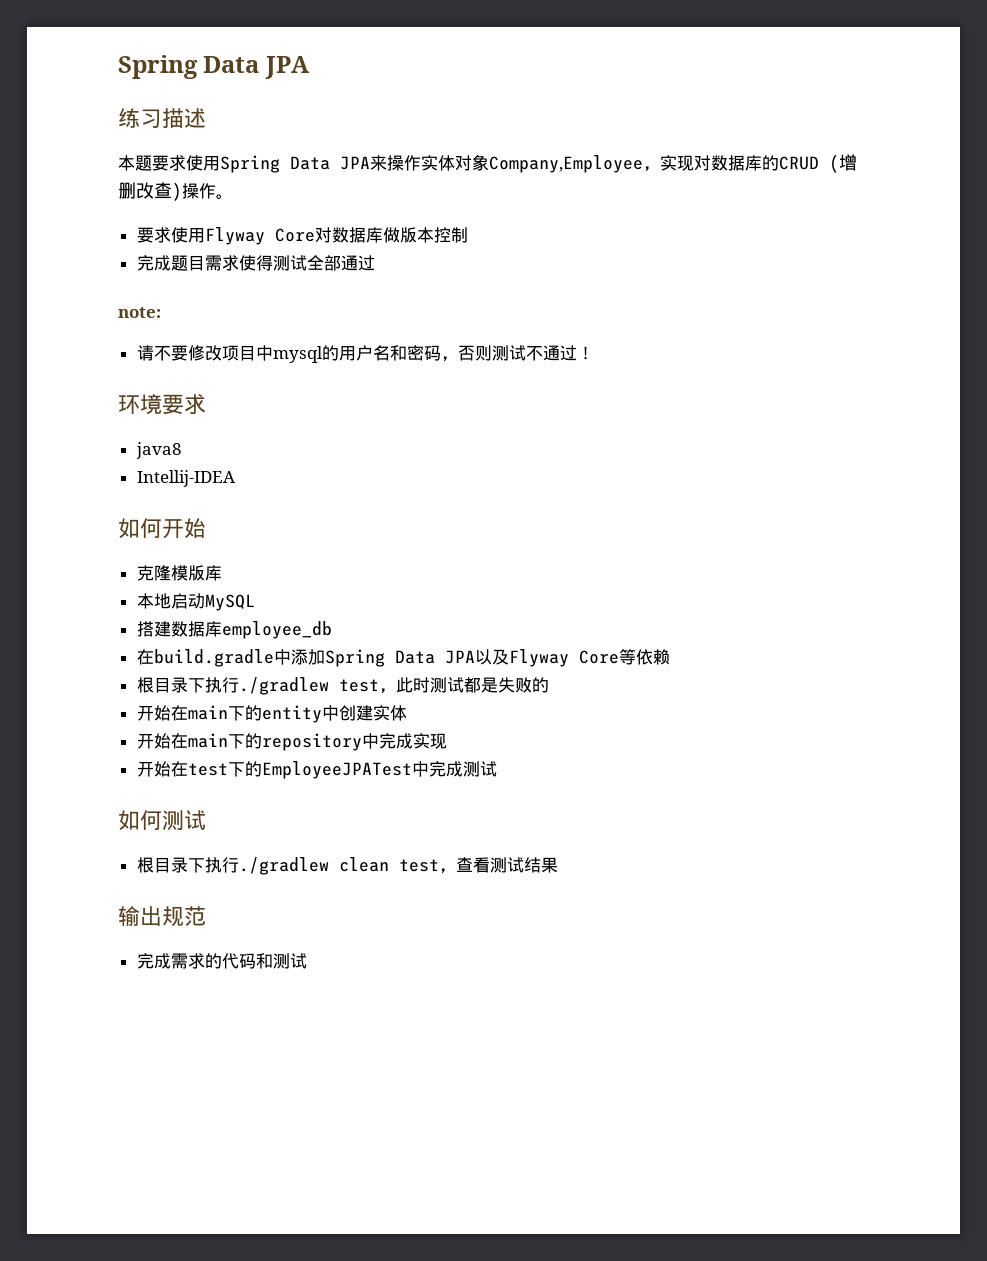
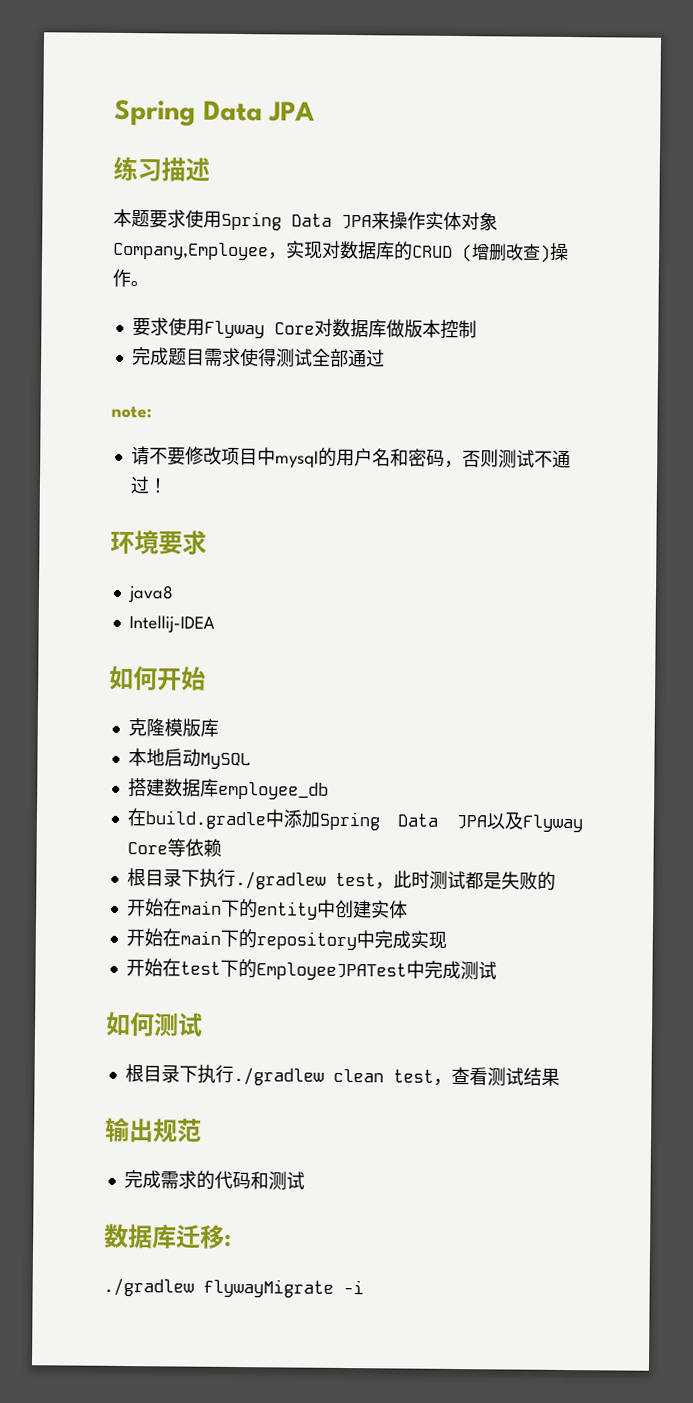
+ 数据库迁移:
+ ./gradlew flywayMigrate -i

